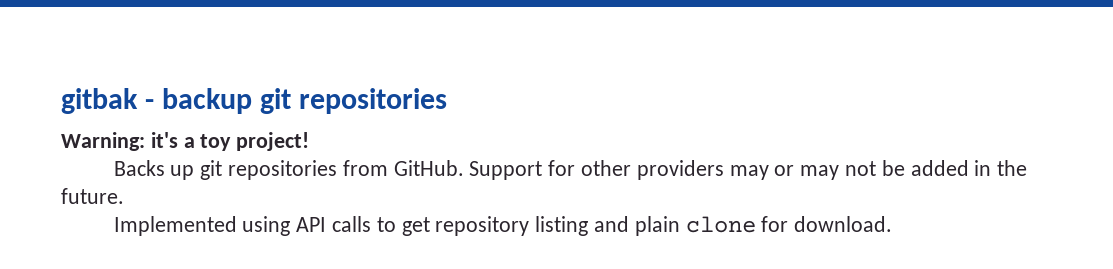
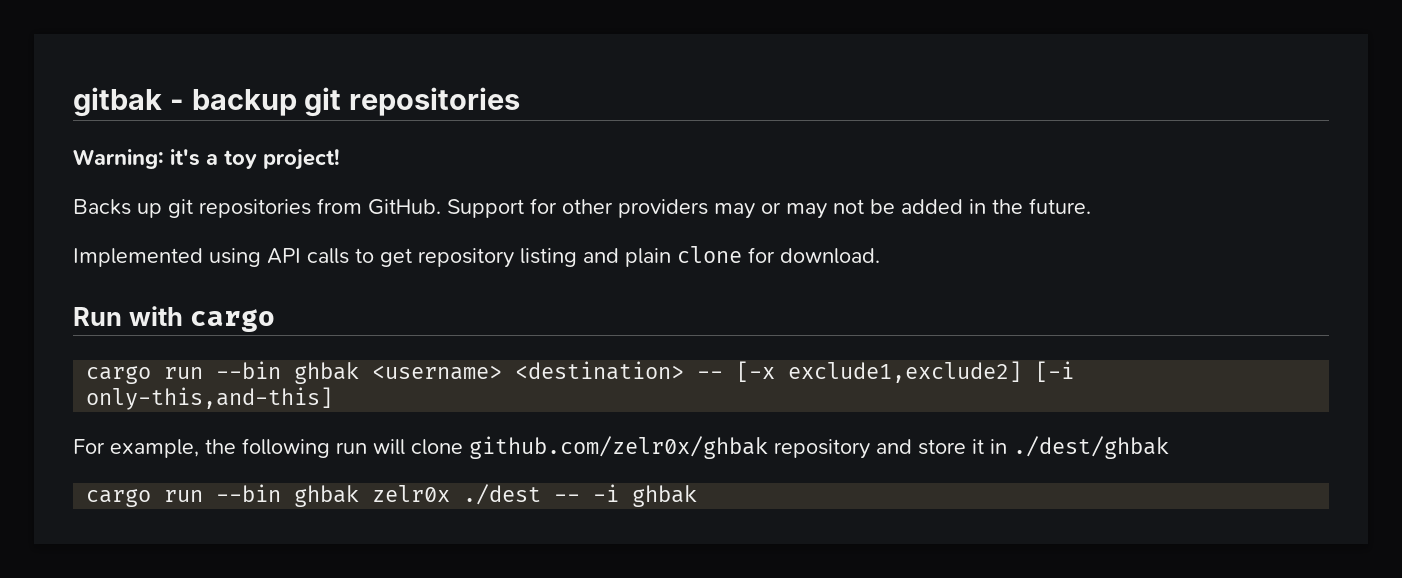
+ Run with cargo
+ cargo run --bin ghbak <username> <destination> -- [-x exclude1,exclude2] [-i only-this,and-this]
+ For example, the following run will clone github.com/zelr0x/ghbak repository and store it in ./dest/ghbak
+ cargo run --bin ghbak zelr0x ./dest -- -i ghbak

